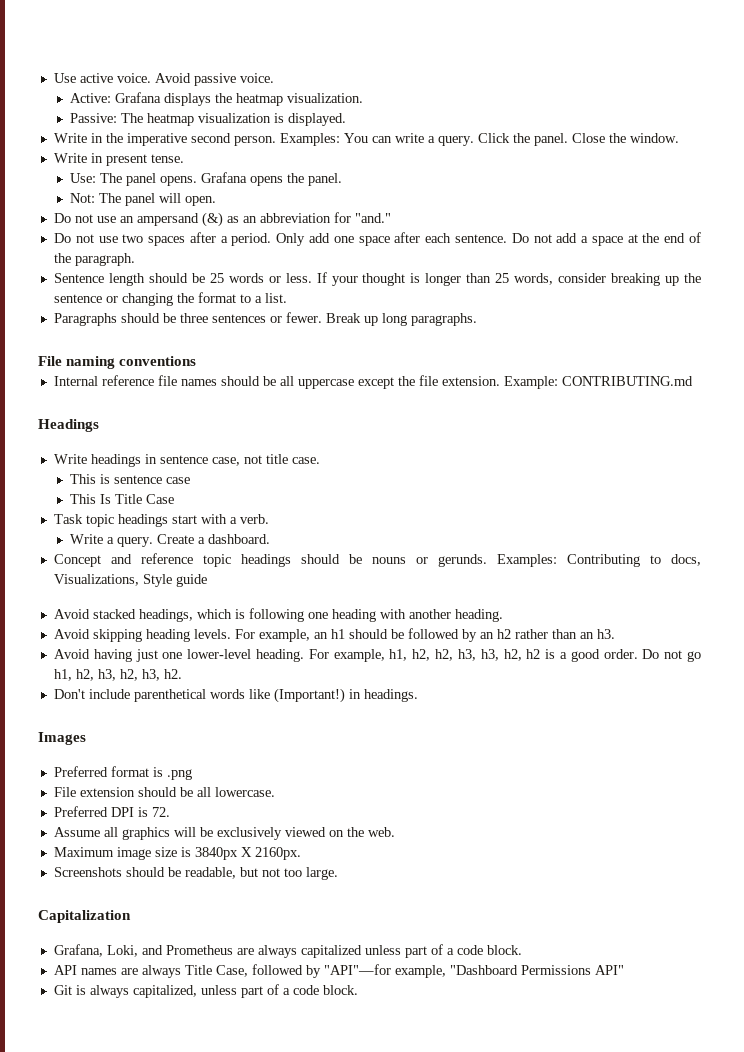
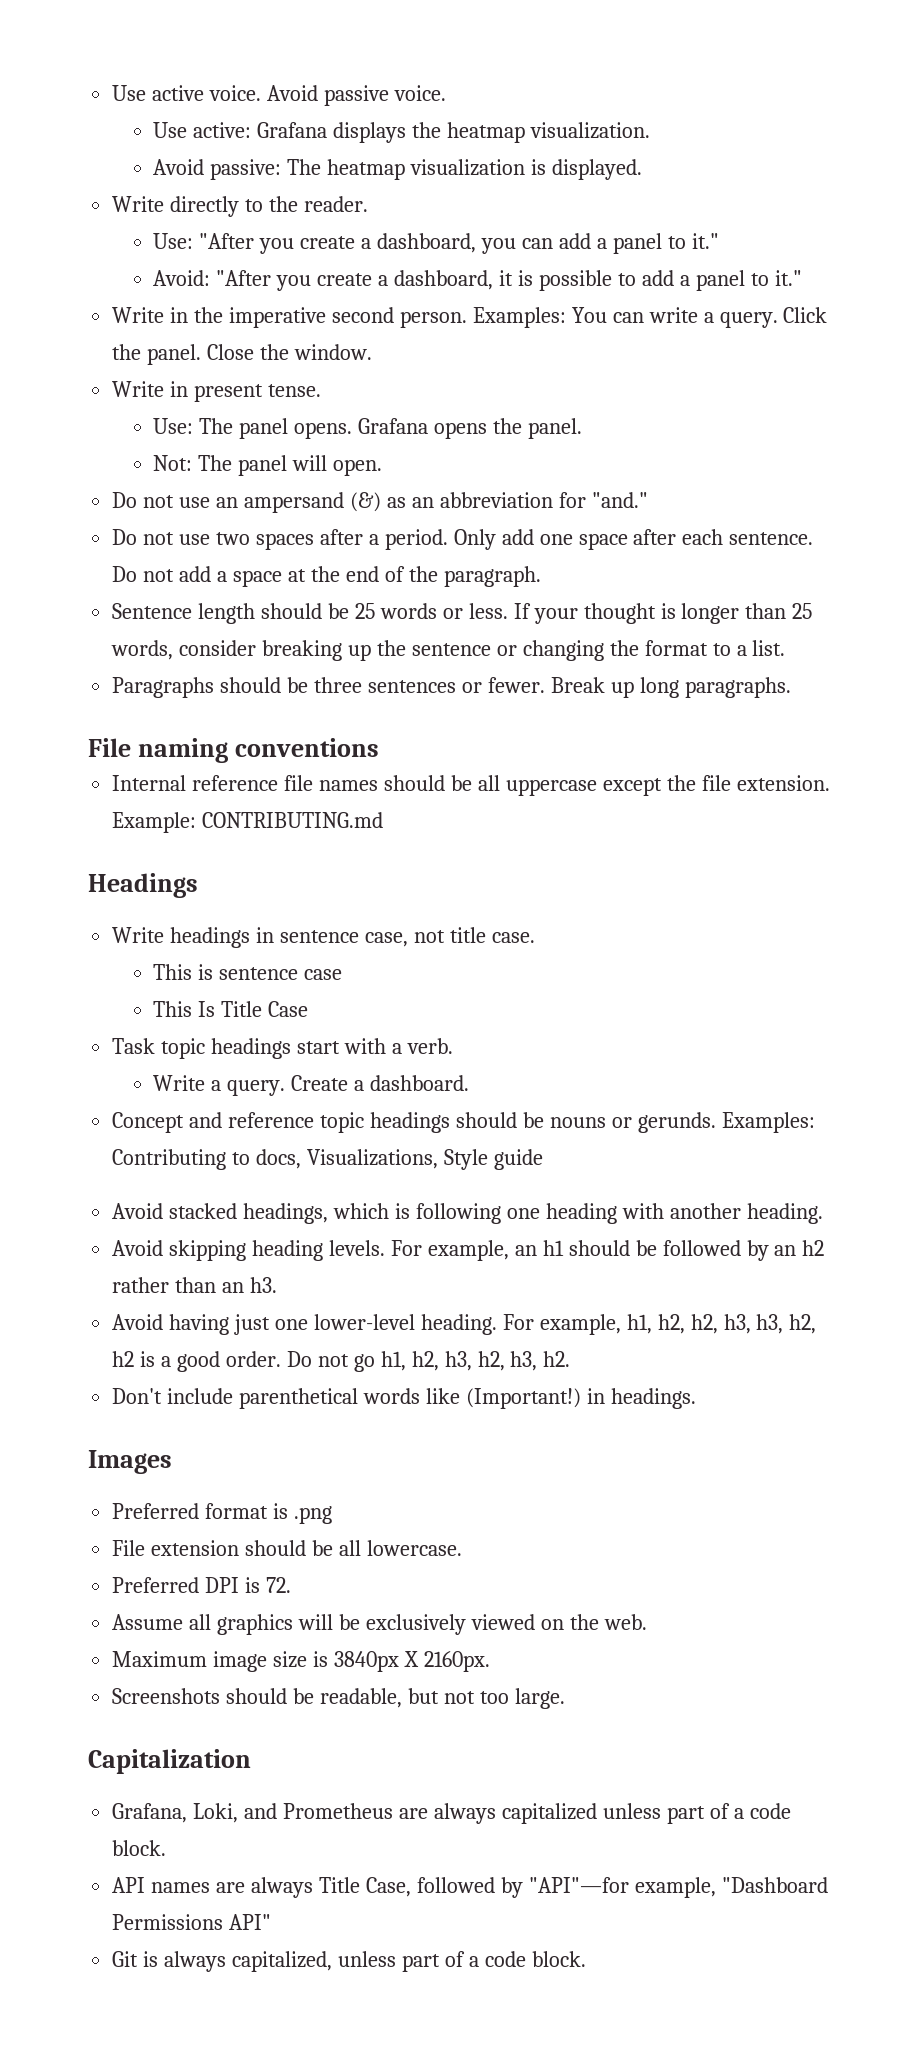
- Active: Grafana displays the heatmap visualization.
+ Use active: Grafana displays the heatmap visualization.
- Passive: The heatmap visualization is displayed.
+ Avoid passive: The heatmap visualization is displayed.
+ Write directly to the reader.
+ Use: "After you create a dashboard, you can add a panel to it."
+ Avoid: "After you create a dashboard, it is possible to add a panel to it."

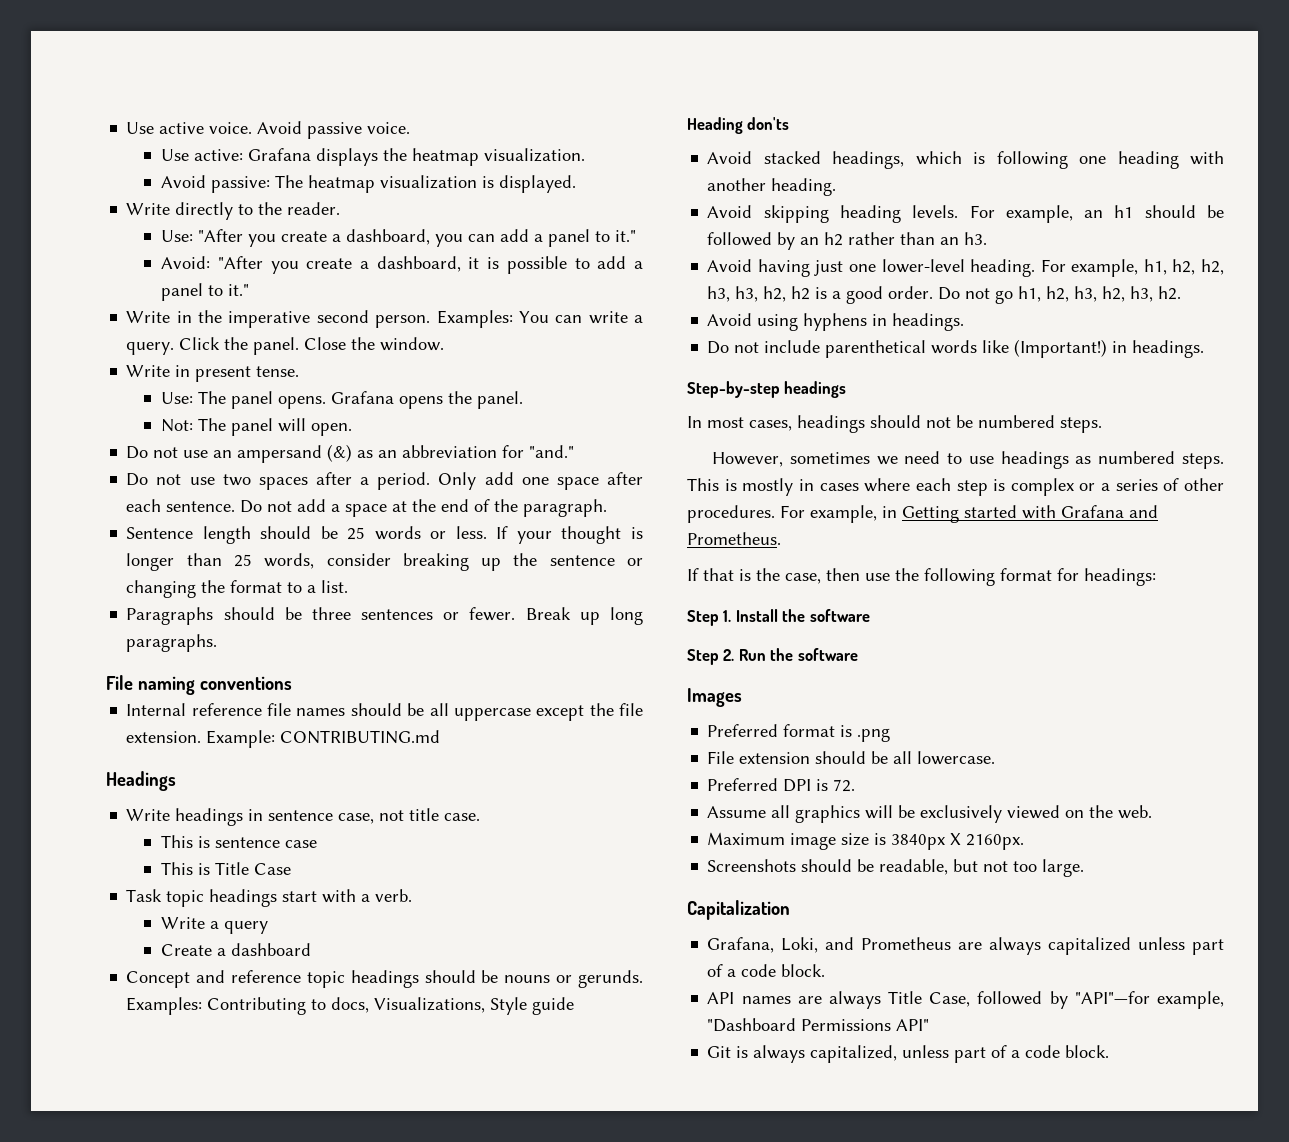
- This Is Title Case
+ This is Title Case
- Write a query. Create a dashboard.
+ Write a query
+ Create a dashboard
+ Heading don'ts
- Don't include parenthetical words like (Important!) in headings.
+ Avoid using hyphens in headings.
+ Do not include parenthetical words like (Important!) in headings.
+ Step-by-step headings
+ In most cases, headings should not be numbered steps.
+ However, sometimes we need to use headings as numbered steps. This is mostly in cases where each step is complex or a series of other procedures. For example, in Getting started with Grafana and Prometheus.
+ If that is the case, then use the following format for headings:
+ Step 1. Install the software
+ Step 2. Run the software

